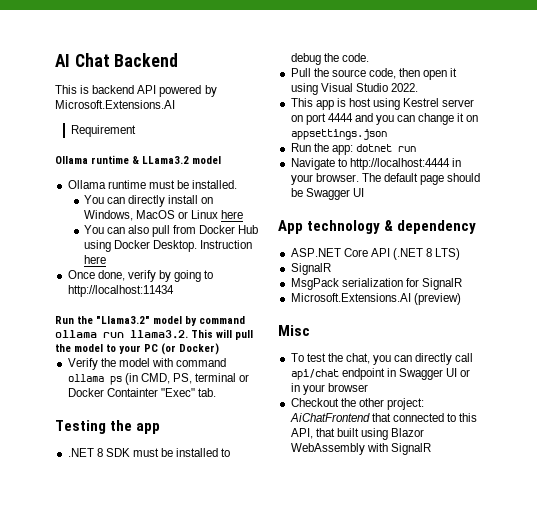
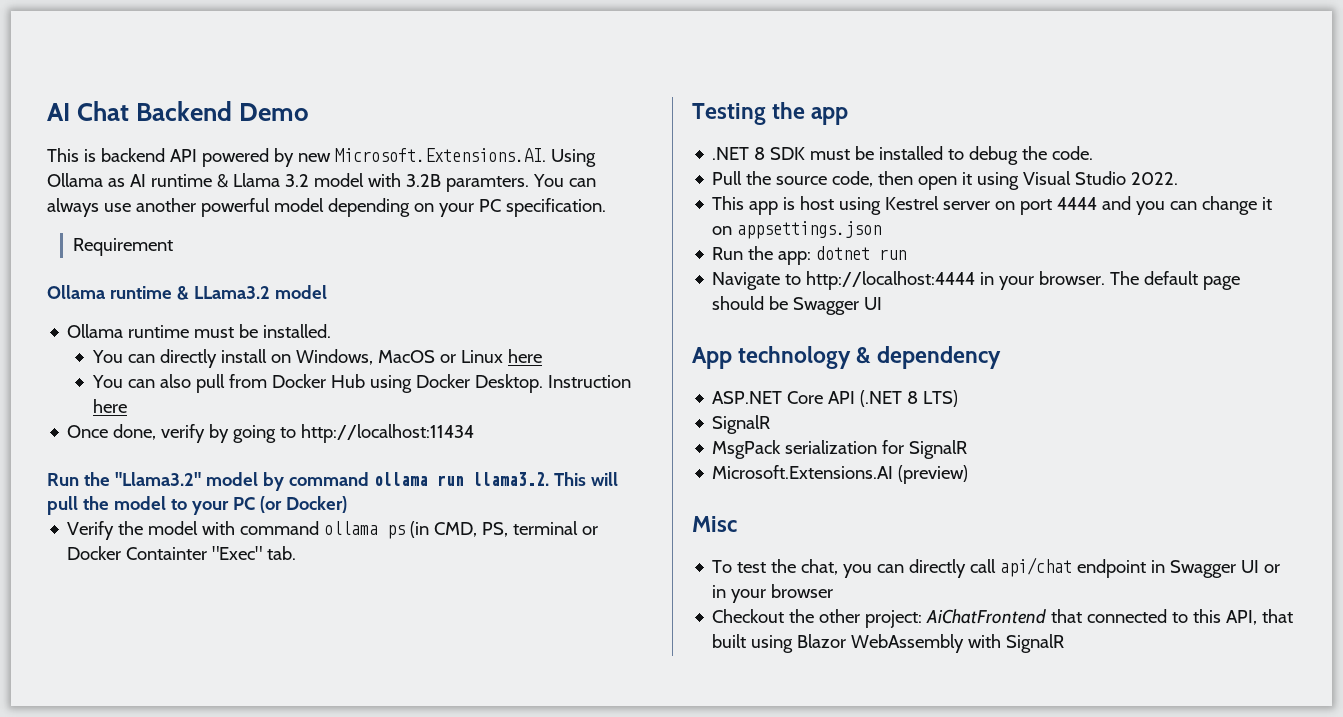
- AI Chat Backend
+ AI Chat Backend Demo
- This is backend API powered by Microsoft.Extensions.AI
+ This is backend API powered by new Microsoft.Extensions.AI. Using Ollama as AI runtime & Llama 3.2 model with 3.2B paramters. You can always use another powerful model depending on your PC specification.

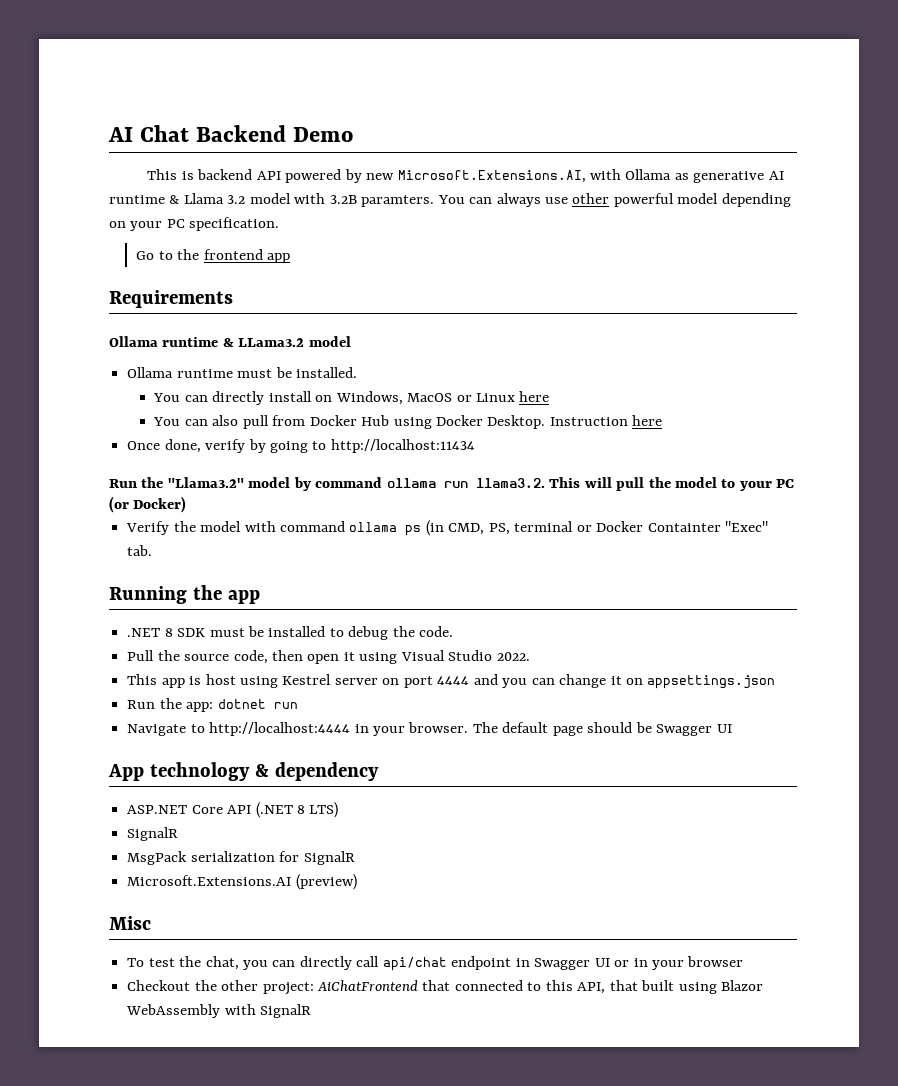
- This is backend API powered by new Microsoft.Extensions.AI. Using Ollama as AI runtime & Llama 3.2 model with 3.2B paramters.
+ This is backend API powered by new Microsoft.Extensions.AI, with Ollama as generative AI runtime & Llama 3.2 model with 3.2B paramters.
- You can always use another powerful model depending on your PC specification.
+ You can always use other powerful model depending on your PC specification.
- Requirement
+ Go to the frontend app
+ Requirements
- Testing the app
+ Running the app

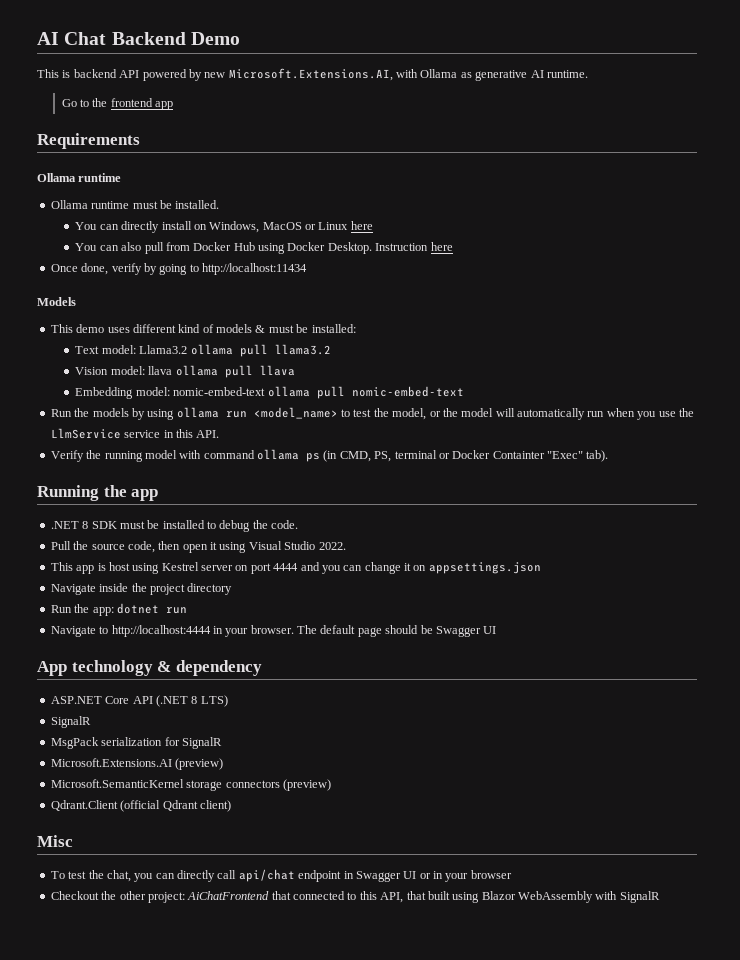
- This is backend API powered by new Microsoft.Extensions.AI, with Ollama as generative AI runtime & Llama 3.2 model with 3.2B paramters. You can always use other powerful model depending on your PC specification.
+ This is backend API powered by new Microsoft.Extensions.AI, with Ollama as generative AI runtime.
  Requirements
- Ollama runtime & LLama3.2 model
+ Ollama runtime
- Run the "Llama3.2" model by command ollama run llama3.2. This will pull the model to your PC (or Docker)
+ Models
+ This demo uses different kind of models & must be installed:
+ Text model: Llama3.2 ollama pull llama3.2
+ Vision model: llava ollama pull llava
+ Embedding model: nomic-embed-text ollama pull nomic-embed-text
+ Run the models by using ollama run <model_name> to test the model, or the model will automatically run when you use the LlmService service in this API.
- Verify the model with command ollama ps (in CMD, PS, terminal or Docker Containter "Exec" tab.
+ Verify the running model with command ollama ps (in CMD, PS, terminal or Docker Containter "Exec" tab).
+ Navigate inside the project directory
+ Microsoft.SemanticKernel storage connectors (preview)
+ Qdrant.Client (official Qdrant client)

